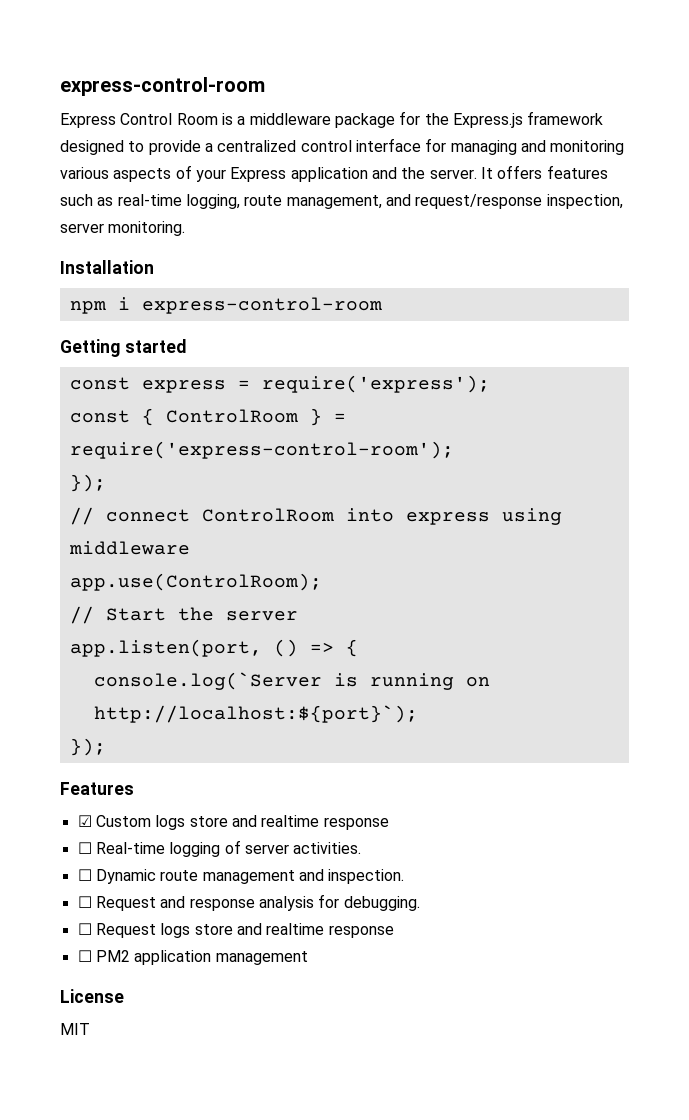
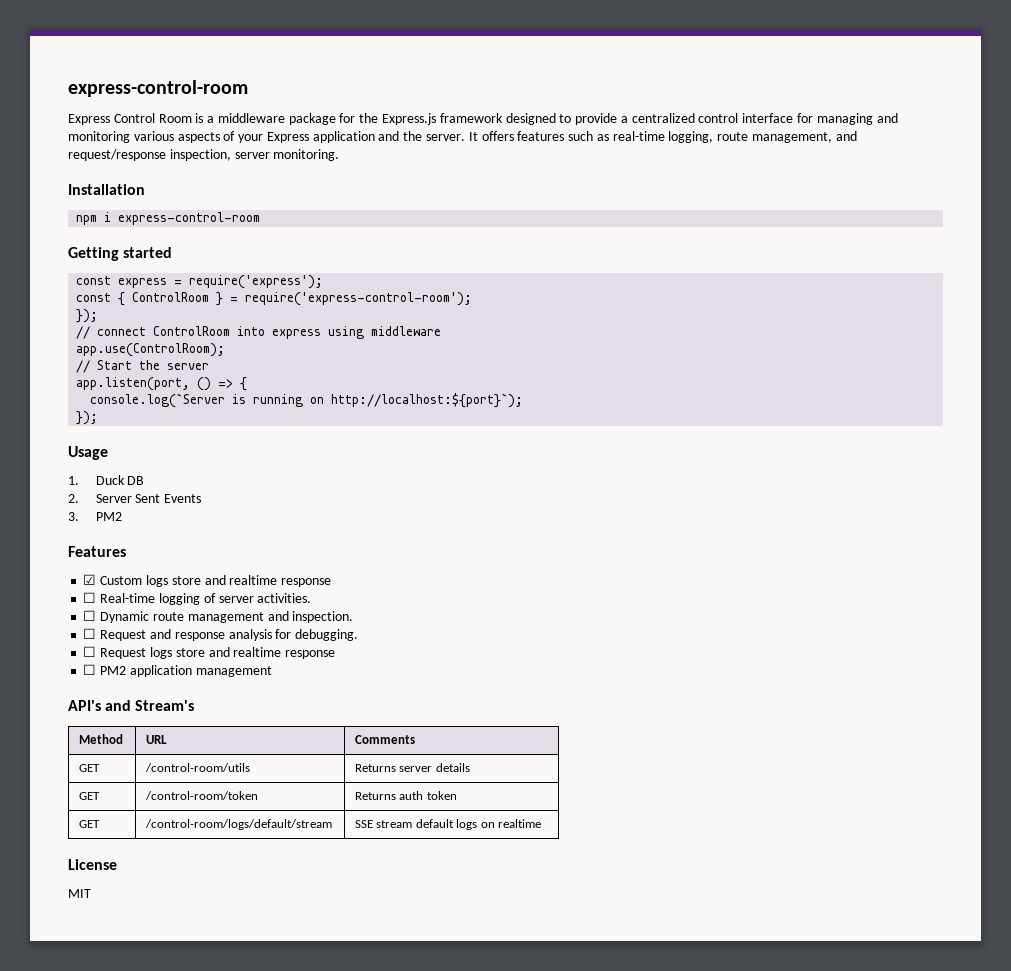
+ Usage
+ 1. Duck DB
+ 2. Server Sent Events
+ 3. PM2
+ API's and Stream's
+ Method | URL | Comments
+ GET | /control-room/utils | Returns server details
+ GET | /control-room/token | Returns auth token
+ GET | /control-room/logs/default/stream | SSE stream default logs on realtime

